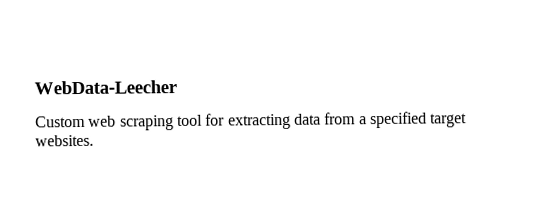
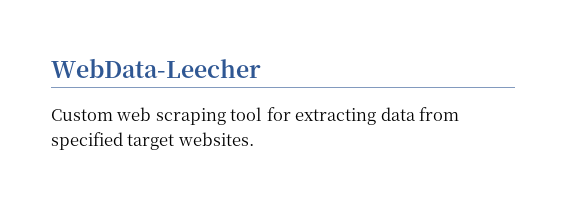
- Custom web scraping tool for extracting data from a specified target websites.
+ Custom web scraping tool for extracting data from specified target websites.

